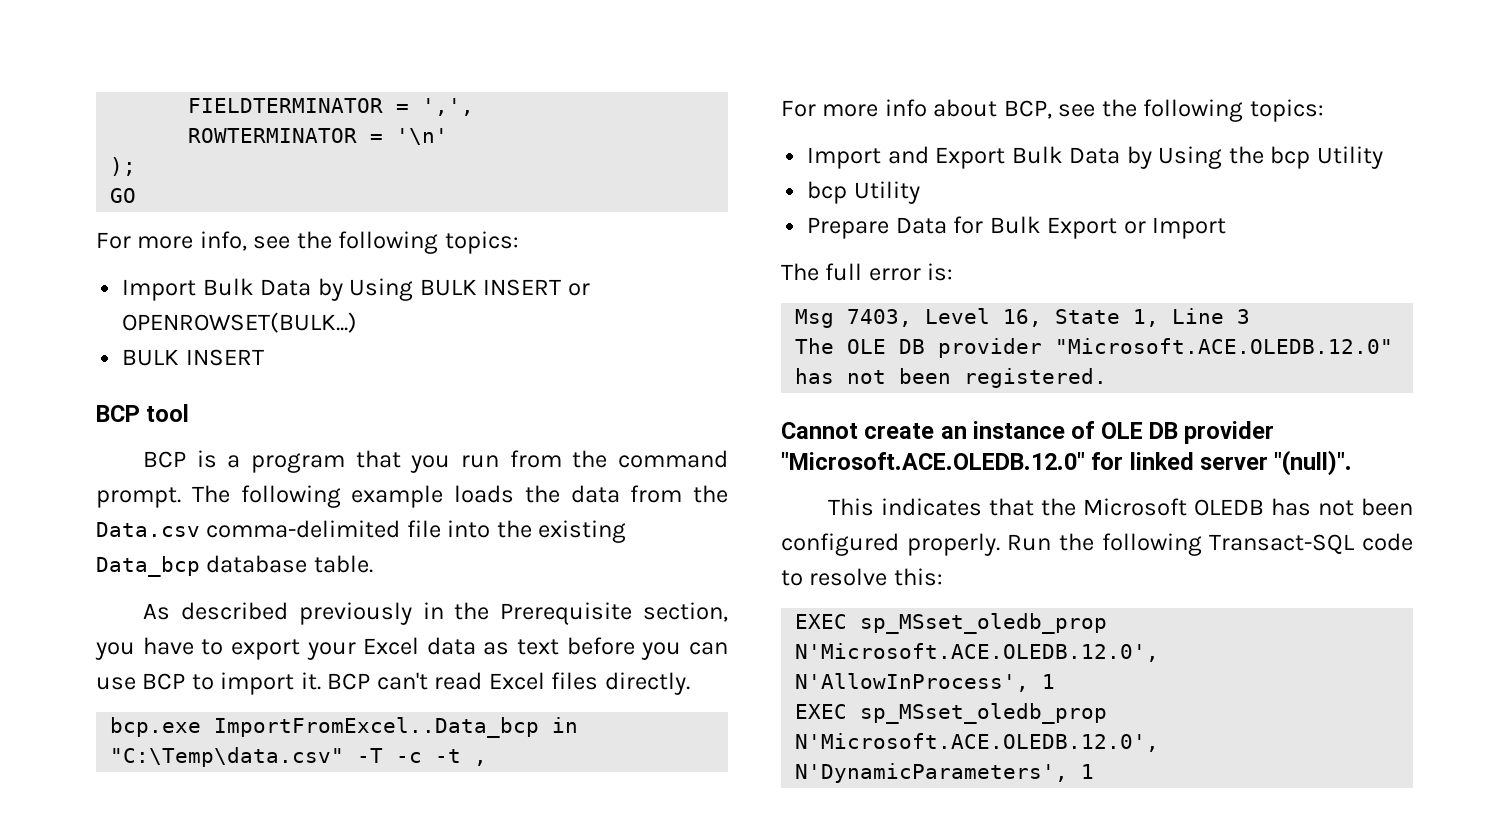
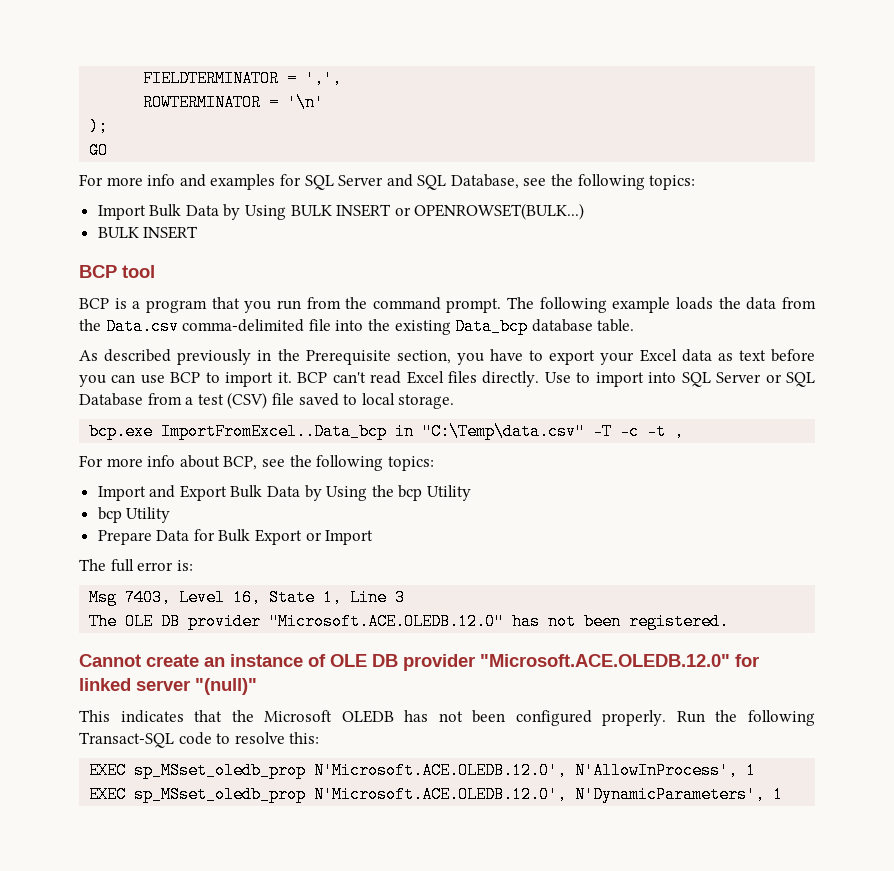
- For more info, see the following topics:
+ For more info and examples for SQL Server and SQL Database, see the following topics:
+ Use to import into SQL Server or SQL Database from a test (CSV) file saved to local storage.
- Cannot create an instance of OLE DB provider "Microsoft.ACE.OLEDB.12.0" for linked server "(null)".
+ Cannot create an instance of OLE DB provider "Microsoft.ACE.OLEDB.12.0" for linked server "(null)"

